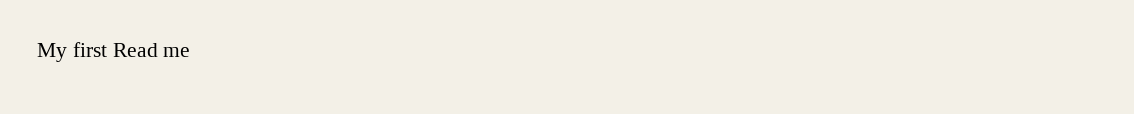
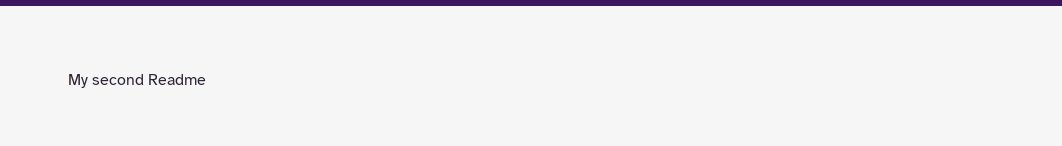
- My first Read me
+ My second Readme

